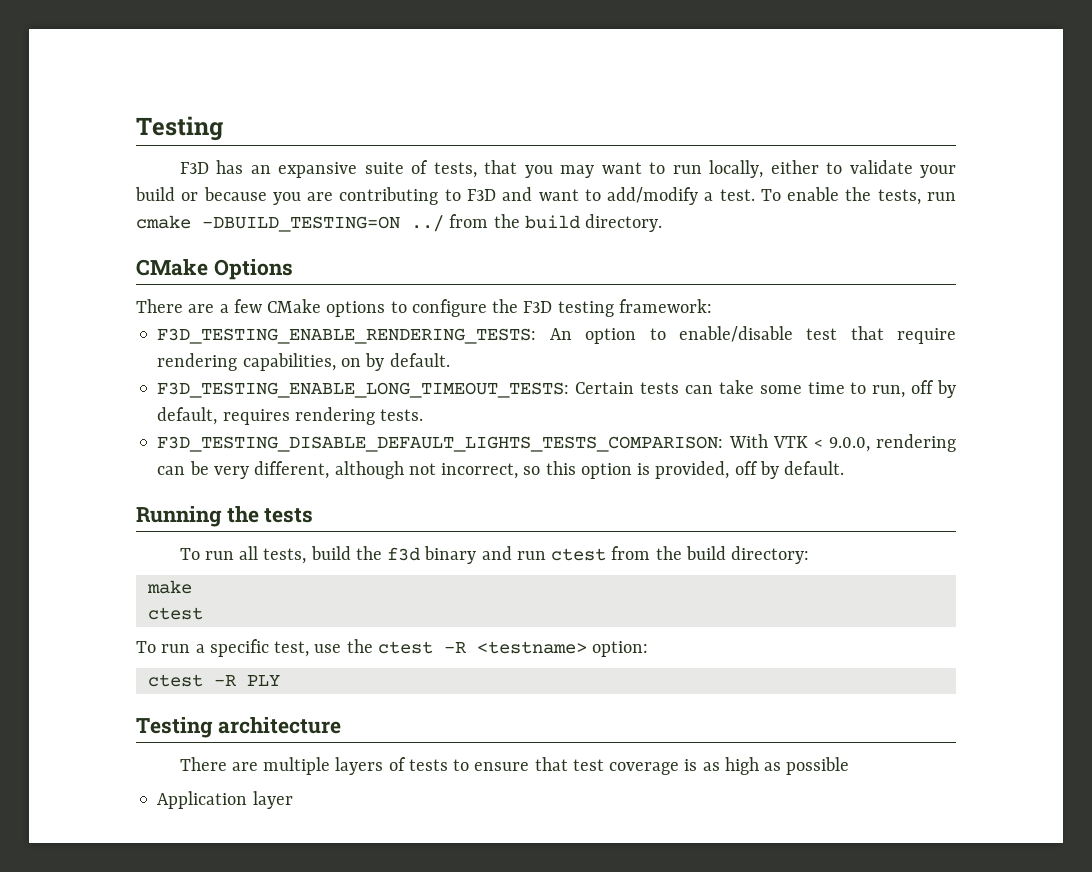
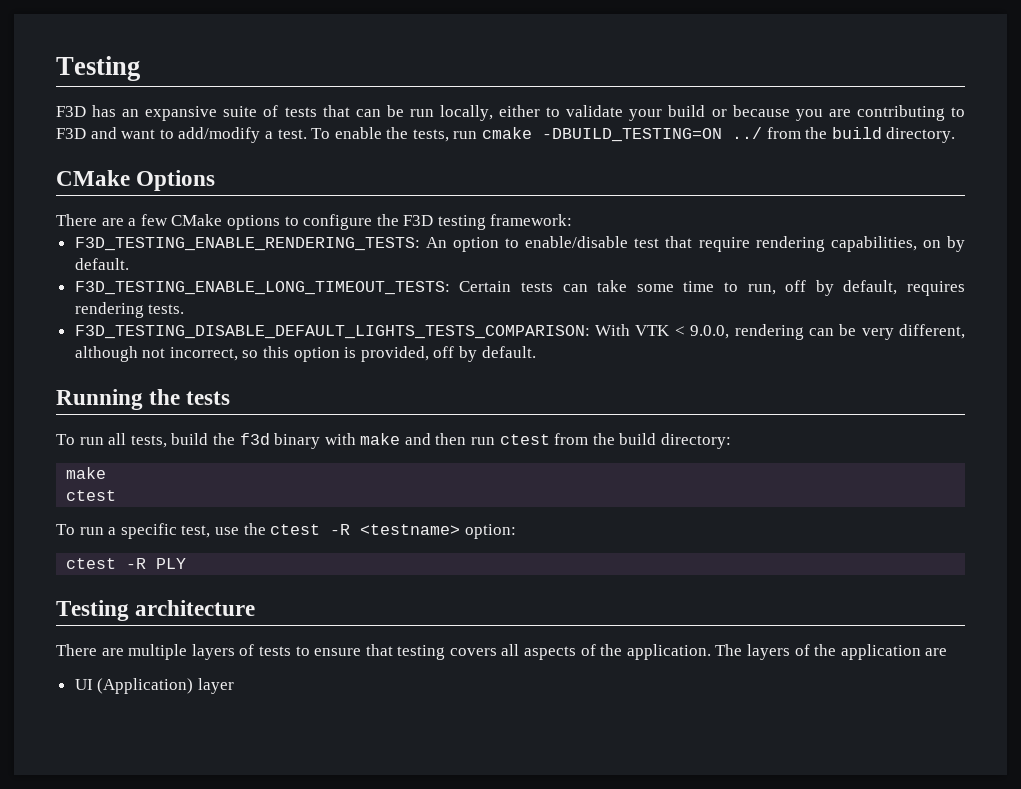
- F3D has an expansive suite of tests, that you may want to run locally, either to validate your build or because you are contributing to F3D and want to add/modify a test.
+ F3D has an expansive suite of tests that can be run locally, either to validate your build or because you are contributing to F3D and want to add/modify a test.
- To run all tests, build the f3d binary and run ctest from the build directory:
+ To run all tests, build the f3d binary with make and then run ctest from the build directory:
- There are multiple layers of tests to ensure that test coverage is as high as possible
- Application layer
+ There are multiple layers of tests to ensure that testing covers all aspects of the application. The layers of the application are
+ UI (Application) layer

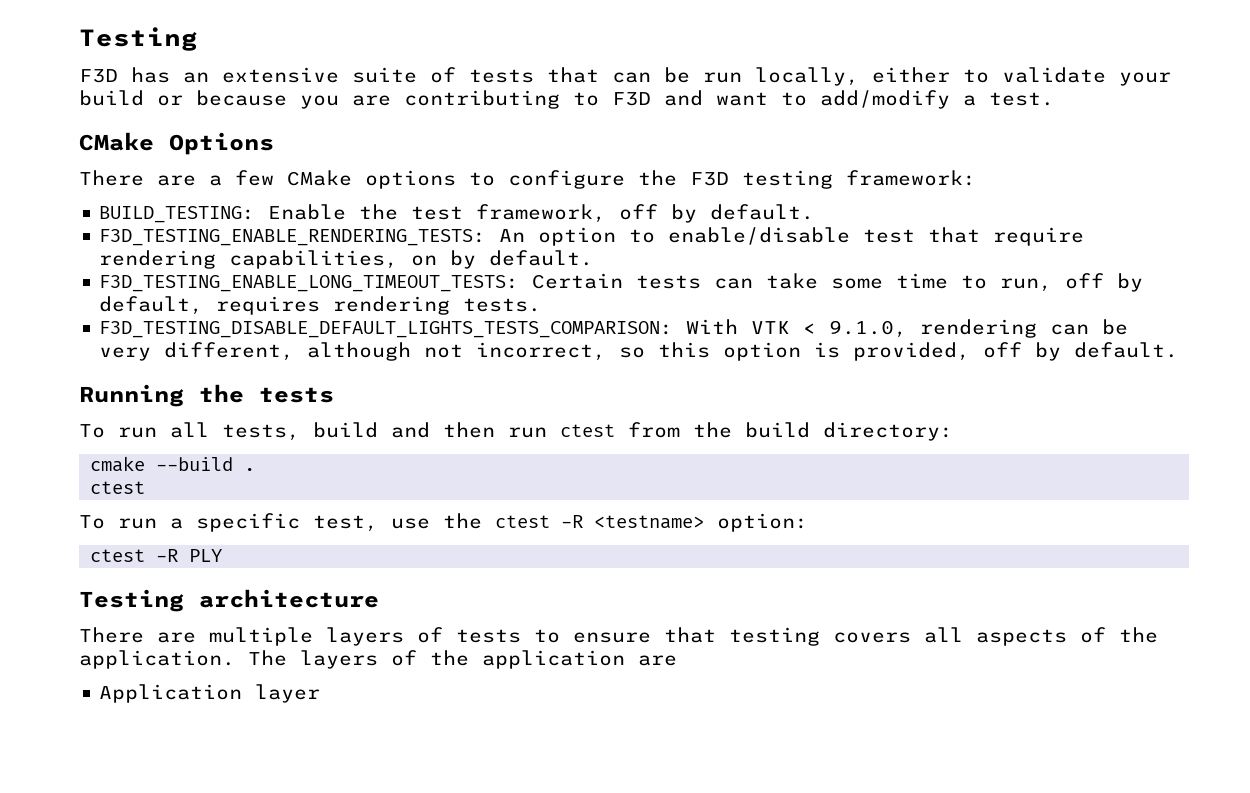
- F3D has an expansive suite of tests that can be run locally, either to validate your build or because you are contributing to F3D and want to add/modify a test. To enable the tests, run cmake -DBUILD_TESTING=ON ../ from the build directory.
+ F3D has an extensive suite of tests that can be run locally, either to validate your build or because you are contributing to F3D and want to add/modify a test.
+ BUILD_TESTING: Enable the test framework, off by default.
- F3D_TESTING_DISABLE_DEFAULT_LIGHTS_TESTS_COMPARISON: With VTK < 9.0.0, rendering can be very different, although not incorrect, so this option is provided, off by default.
+ F3D_TESTING_DISABLE_DEFAULT_LIGHTS_TESTS_COMPARISON: With VTK < 9.1.0, rendering can be very different, although not incorrect, so this option is provided, off by default.
- To run all tests, build the f3d binary with make and then run ctest from the build directory:
- make
+ To run all tests, build and then run ctest from the build directory:
+ cmake --build .
- UI (Application) layer
+ Application layer

